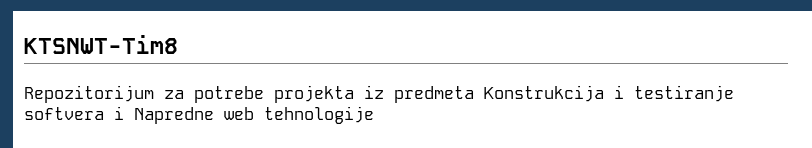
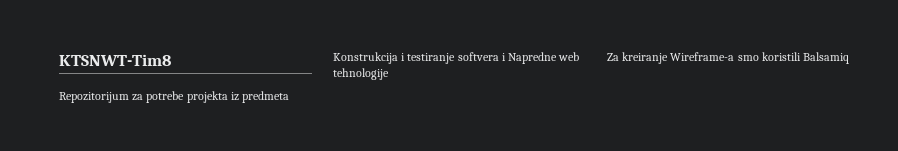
+ Za kreiranje Wireframe-a smo koristili Balsamiq

